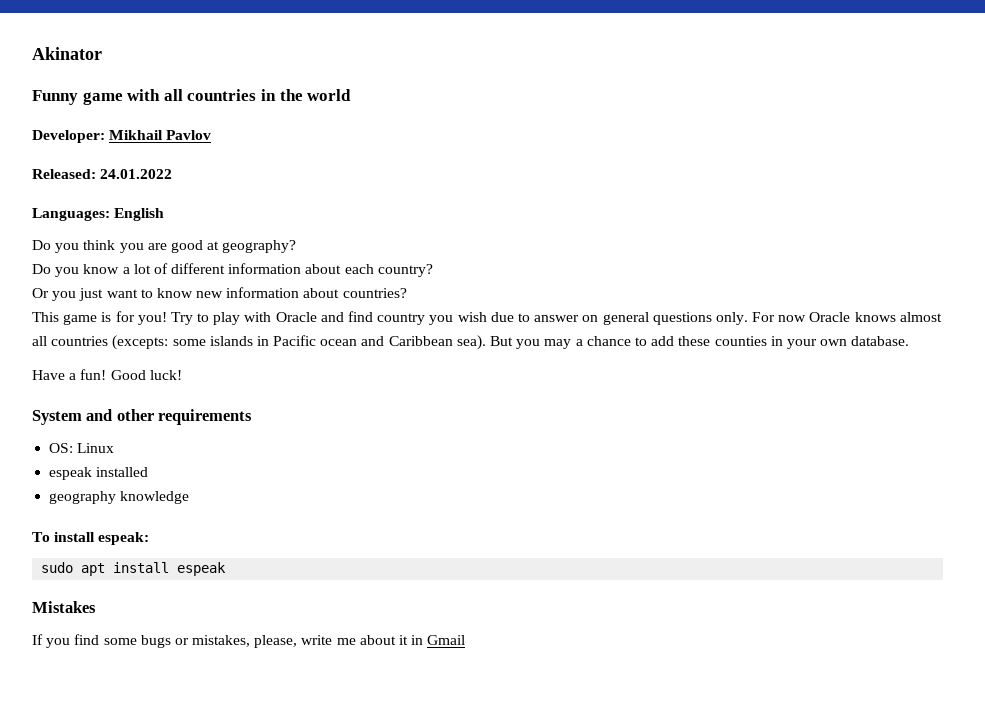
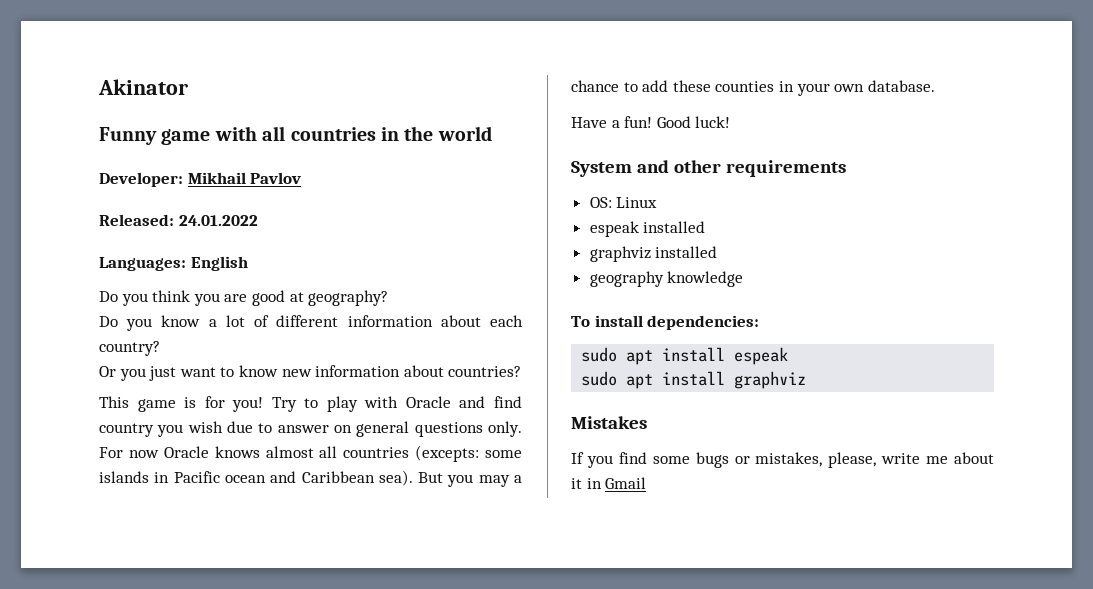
+ graphviz installed
- To install espeak:
+ To install dependencies:
+ sudo apt install graphviz

